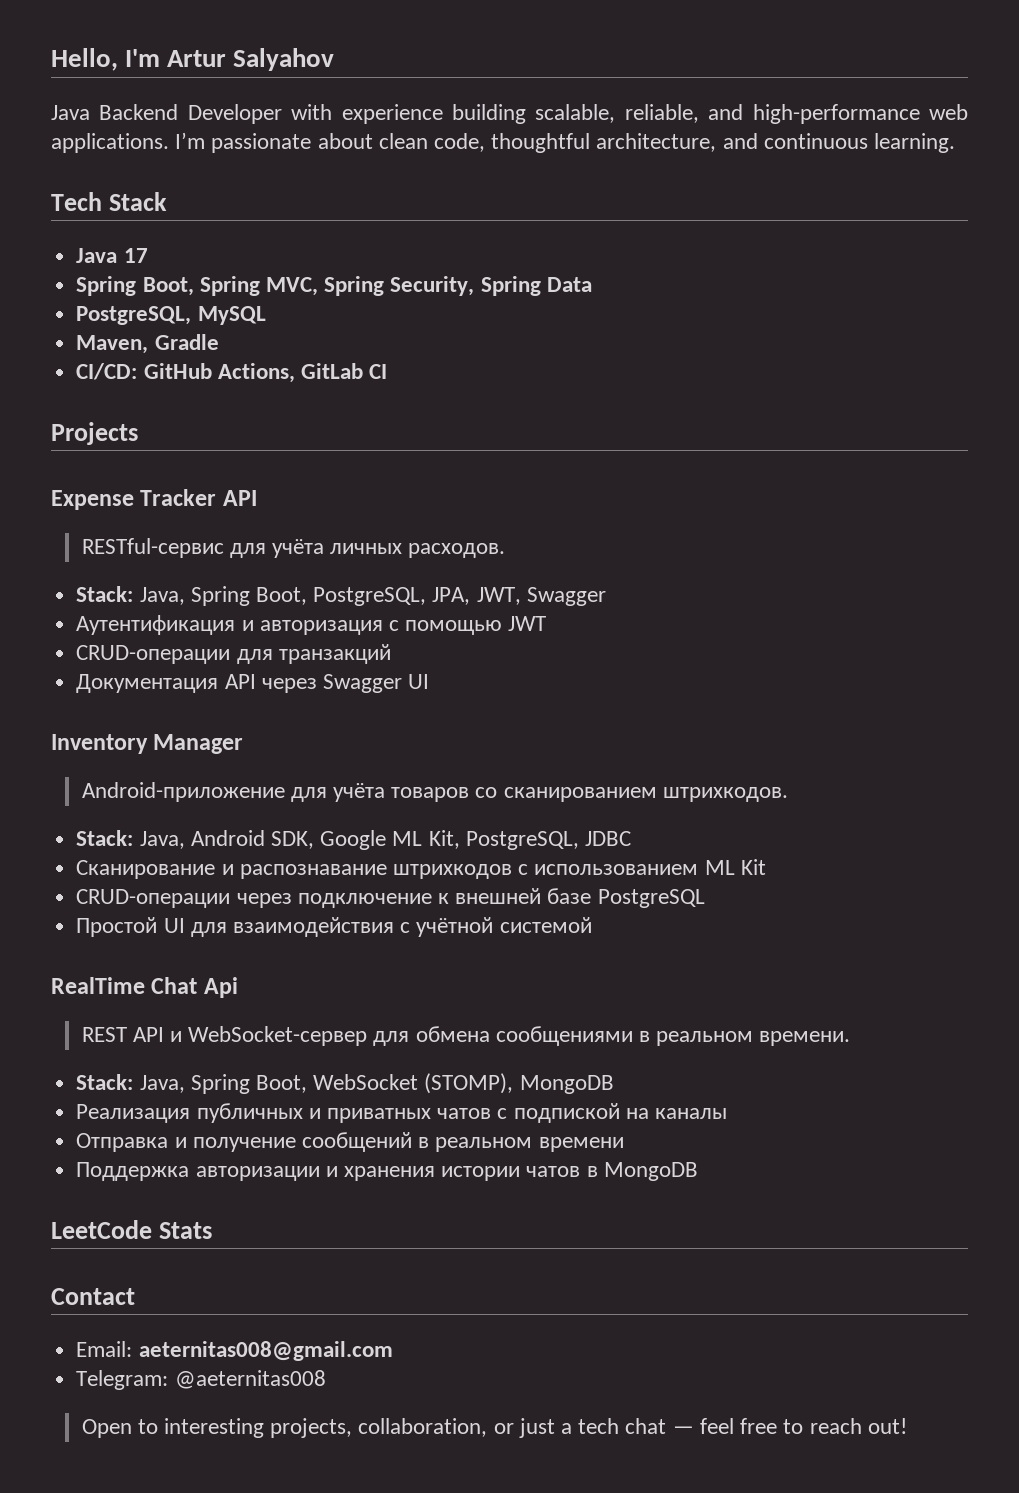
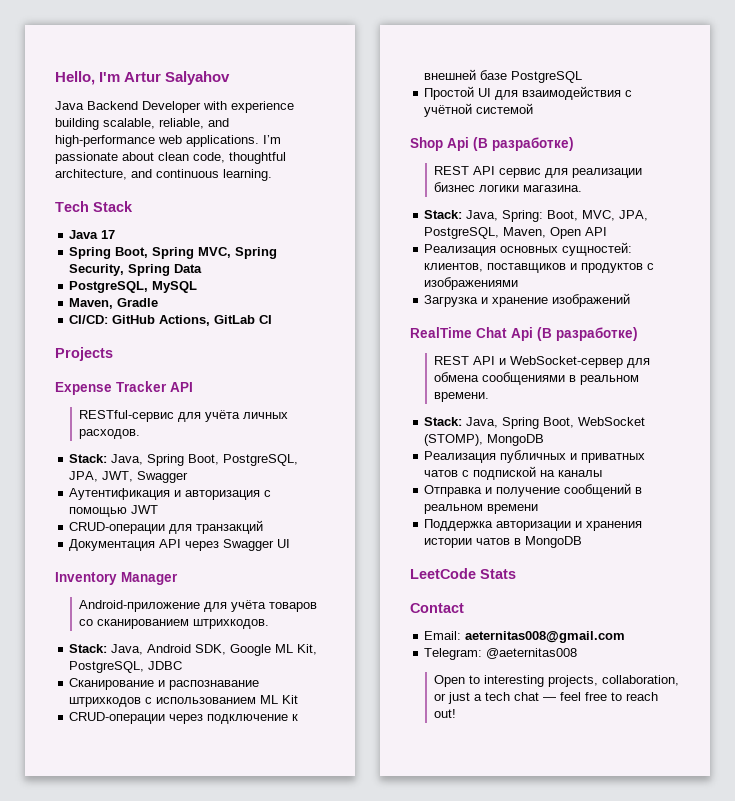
+ Shop Api (В разработке)
+ REST API сервис для реализации бизнес логики магазина.
+ Stack: Java, Spring: Boot, MVC, JPA, PostgreSQL, Maven, Open API
+ Реализация основных сущностей: клиентов, поставщиков и продуктов с изображениями
+ Загрузка и хранение изображений
- RealTime Chat Api
+ RealTime Chat Api (В разработке)

